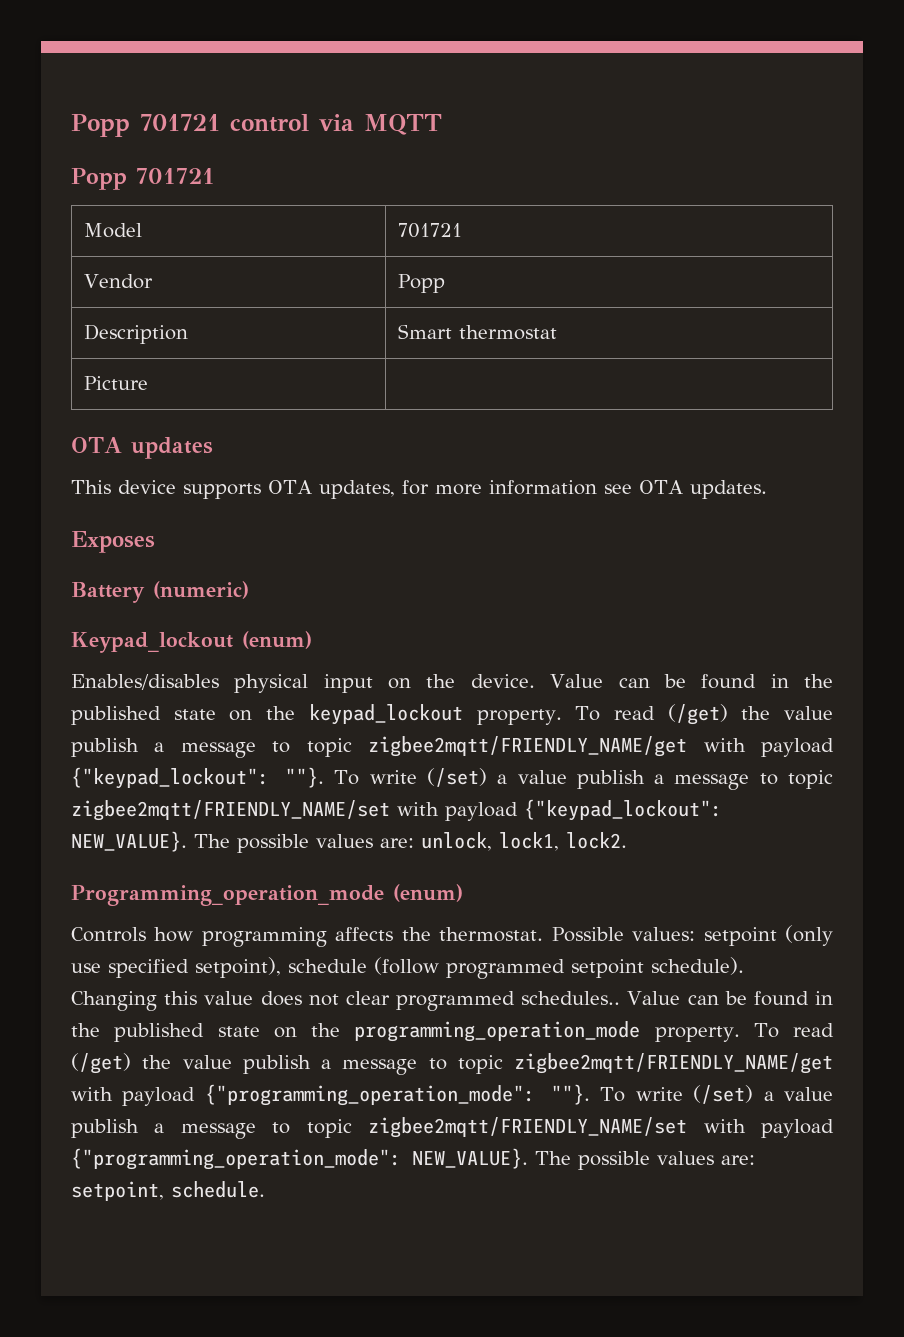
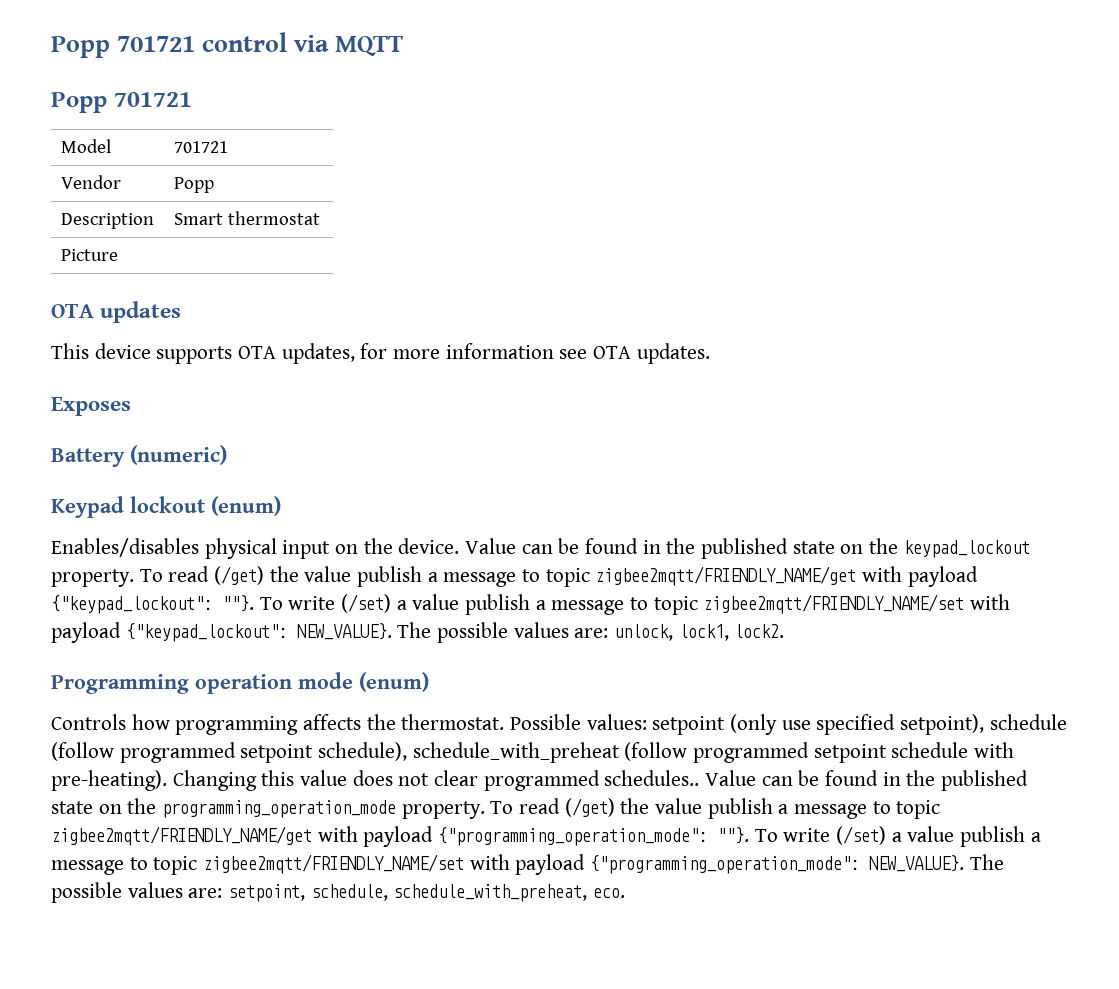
- Keypad_lockout (enum)
+ Keypad lockout (enum)
- Programming_operation_mode (enum)
+ Programming operation mode (enum)
- Possible values: setpoint (only use specified setpoint), schedule (follow programmed setpoint schedule).
+ Possible values: setpoint (only use specified setpoint), schedule (follow programmed setpoint schedule), schedule_with_preheat (follow programmed setpoint schedule with pre-heating).
- The possible values are: setpoint, schedule.
+ The possible values are: setpoint, schedule, schedule_with_preheat, eco.

